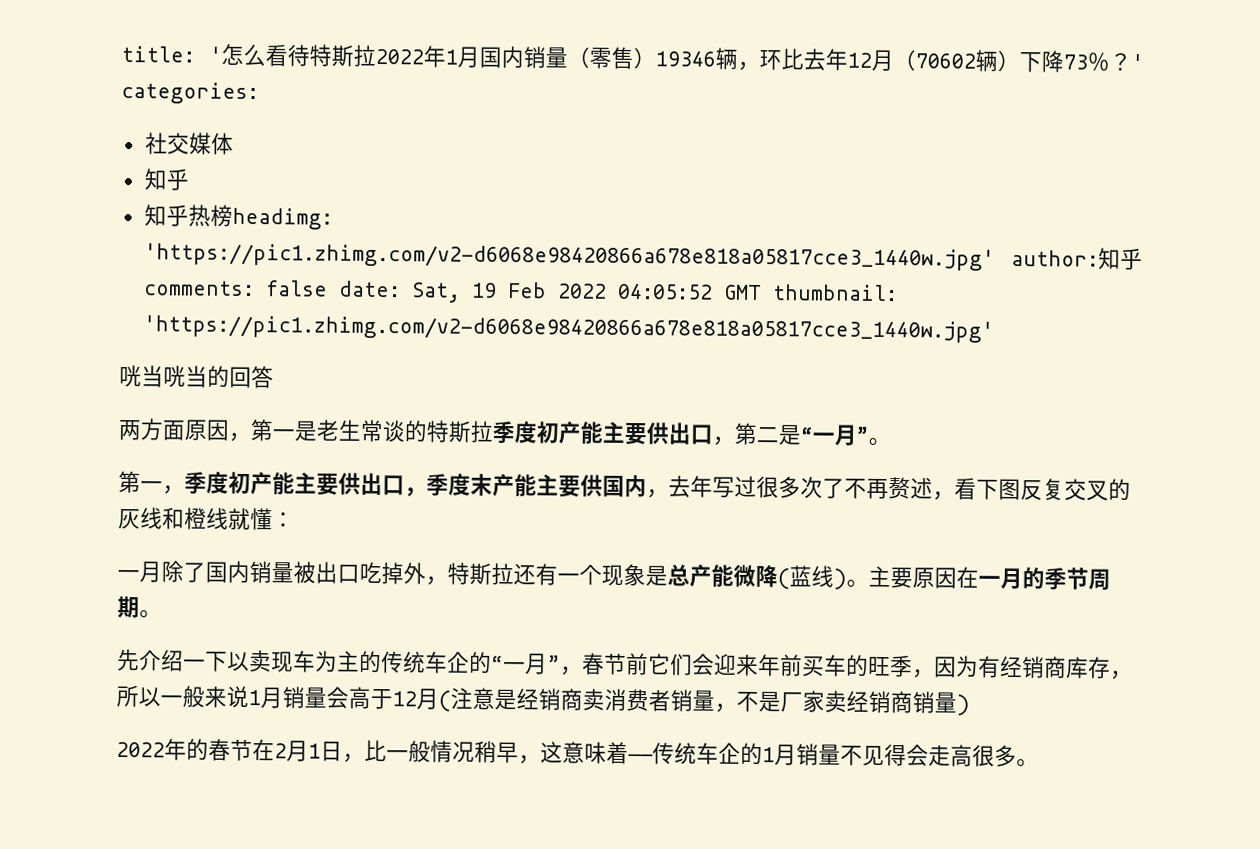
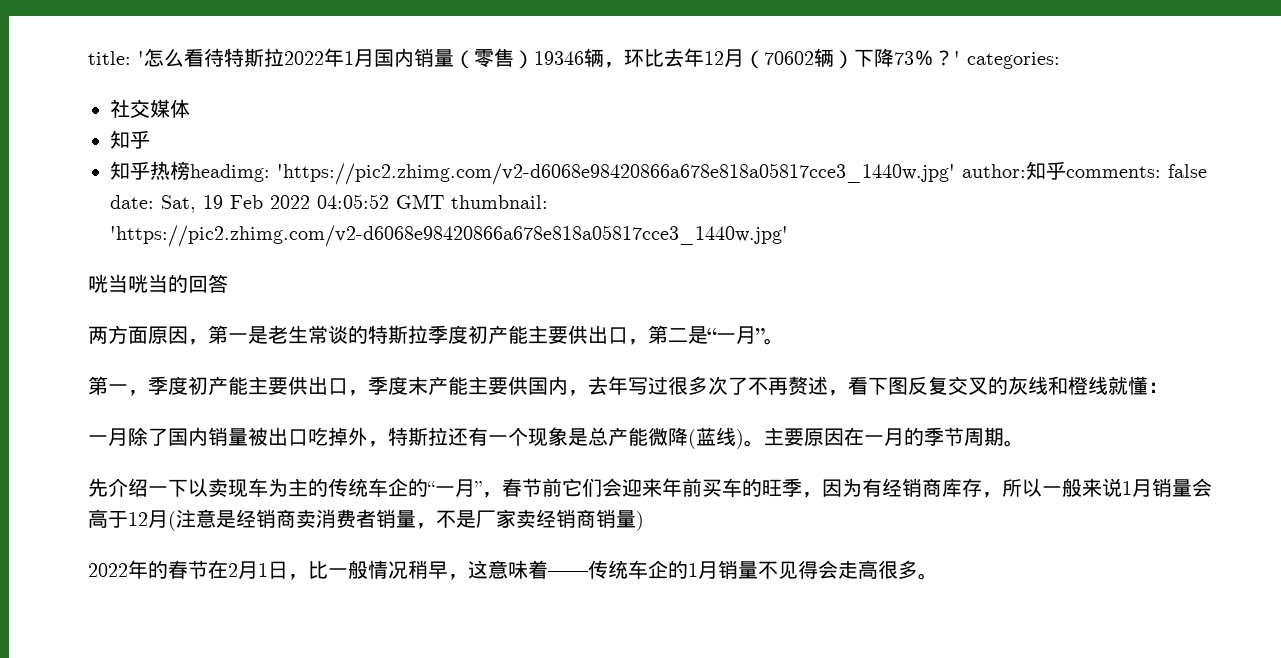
- 知乎热榜headimg: 'https://pic1.zhimg.com/v2-d6068e98420866a678e818a05817cce3_1440w.jpg' author:知乎comments: false date: Sat, 19 Feb 2022 04:05:52 GMT thumbnail: 'https://pic1.zhimg.com/v2-d6068e98420866a678e818a05817cce3_1440w.jpg'
+ 知乎热榜headimg: 'https://pic2.zhimg.com/v2-d6068e98420866a678e818a05817cce3_1440w.jpg' author:知乎comments: false date: Sat, 19 Feb 2022 04:05:52 GMT thumbnail: 'https://pic2.zhimg.com/v2-d6068e98420866a678e818a05817cce3_1440w.jpg'

